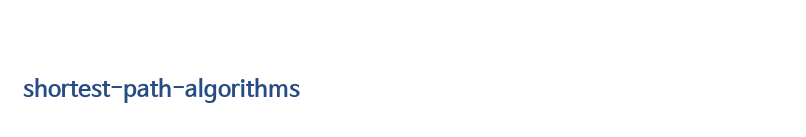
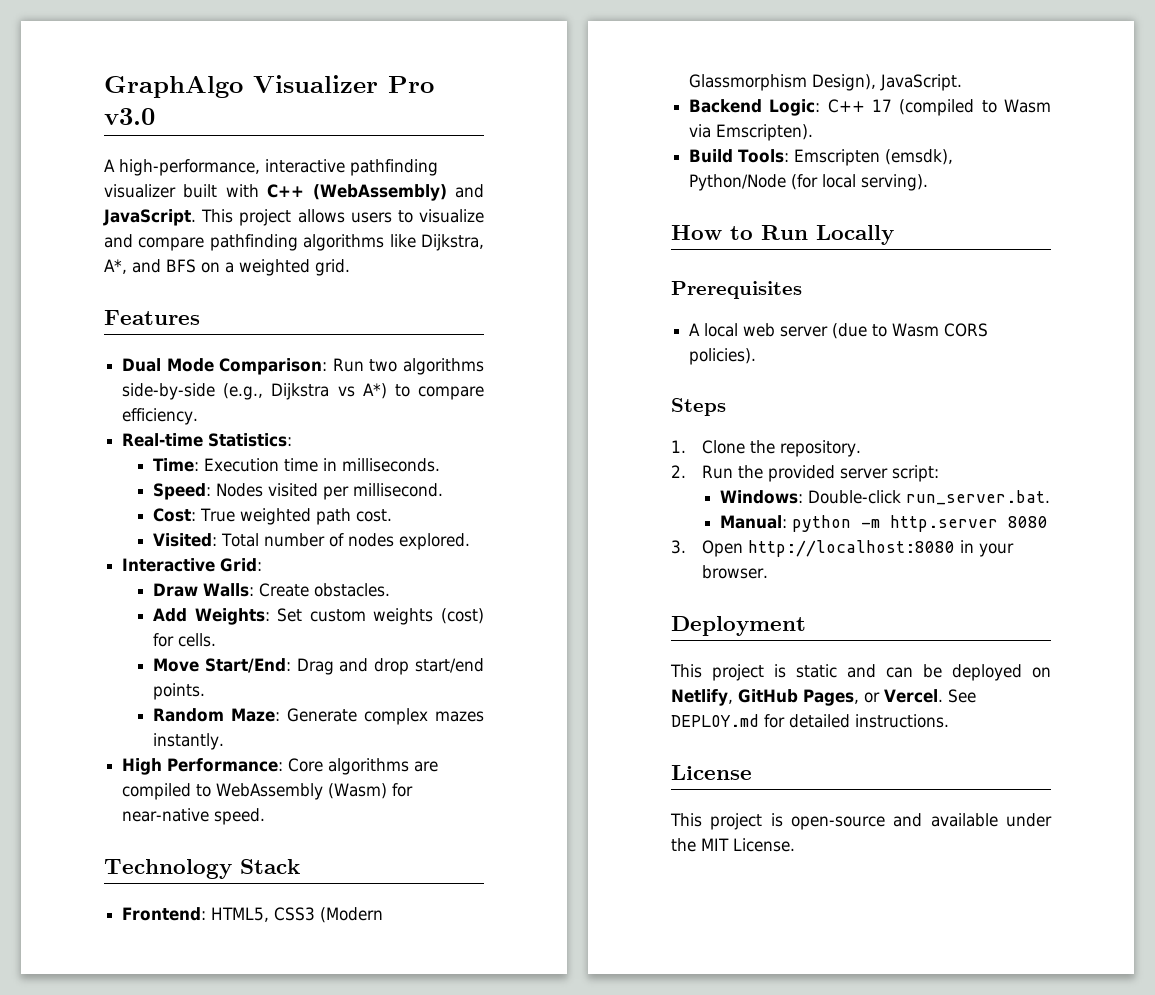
- shortest-path-algorithms
+ GraphAlgo Visualizer Pro v3.0
+ A high-performance, interactive pathfinding visualizer built with C++ (WebAssembly) and JavaScript. This project allows users to visualize and compare pathfinding algorithms like Dijkstra, A*, and BFS on a weighted grid.
+ Features
+ Dual Mode Comparison: Run two algorithms side-by-side (e.g., Dijkstra vs A*) to compare efficiency.
+ Real-time Statistics:
+ Time: Execution time in milliseconds.
+ Speed: Nodes visited per millisecond.
+ Cost: True weighted path cost.
+ Visited: Total number of nodes explored.
+ Interactive Grid:
+ Draw Walls: Create obstacles.
+ Add Weights: Set custom weights (cost) for cells.
+ Move Start/End: Drag and drop start/end points.
+ Random Maze: Generate complex mazes instantly.
+ High Performance: Core algorithms are compiled to WebAssembly (Wasm) for near-native speed.
+ Technology Stack
+ Frontend: HTML5, CSS3 (Modern Glassmorphism Design), JavaScript.
+ Backend Logic: C++ 17 (compiled to Wasm via Emscripten).
+ Build Tools: Emscripten (emsdk), Python/Node (for local serving).
+ How to Run Locally
+ Prerequisites
+ A local web server (due to Wasm CORS policies).
+ Steps
+ 1. Clone the repository.
+ 2. Run the provided server script:
+ Windows: Double-click run_server.bat.
+ Manual: python -m http.server 8080
+ 3. Open http://localhost:8080 in your browser.
+ Deployment
+ This project is static and can be deployed on Netlify, GitHub Pages, or Vercel. See DEPLOY.md for detailed instructions.
+ License
+ This project is open-source and available under the MIT License.

